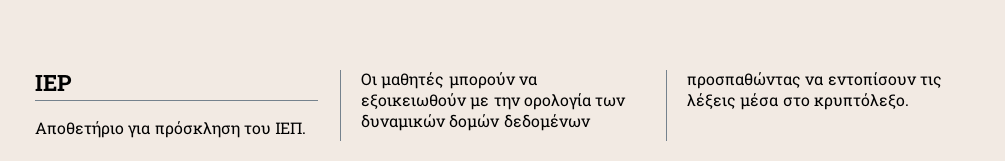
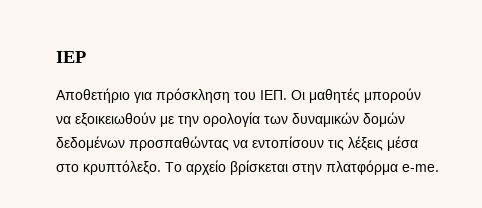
+ Το αρχείο βρίσκεται στην πλατφόρμα e-me.

